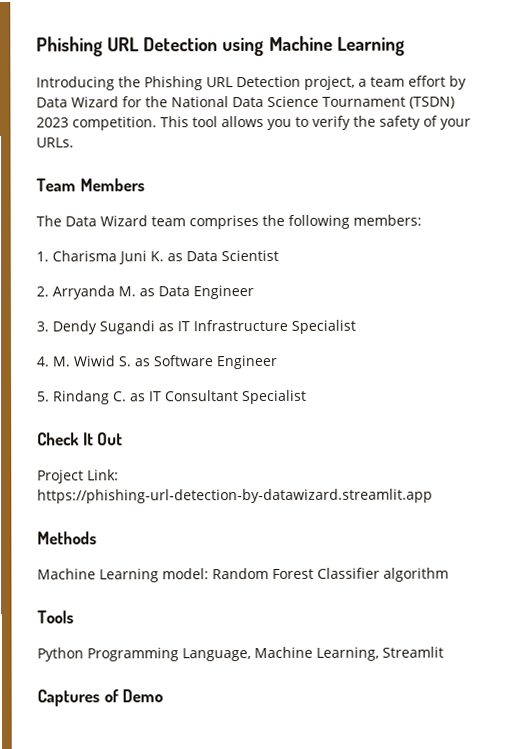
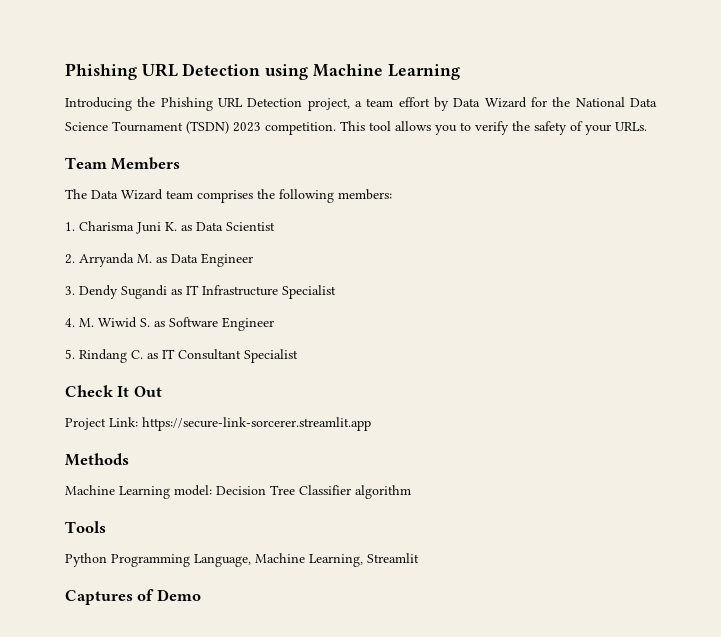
- Project Link: https://phishing-url-detection-by-datawizard.streamlit.app
+ Project Link: https://secure-link-sorcerer.streamlit.app
- Machine Learning model: Random Forest Classifier algorithm
+ Machine Learning model: Decision Tree Classifier algorithm

